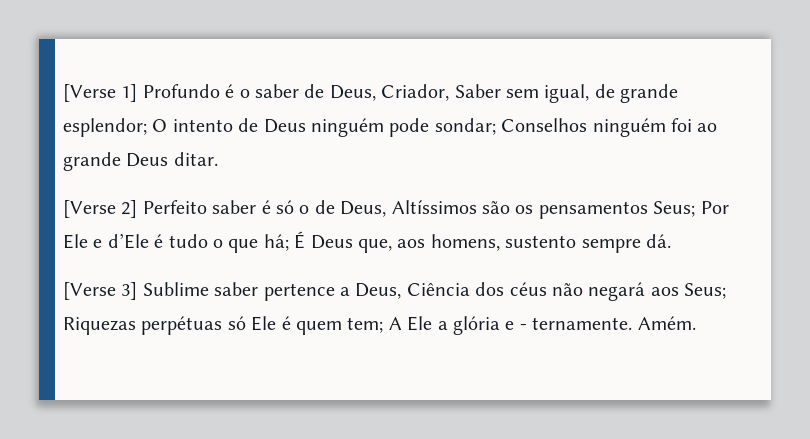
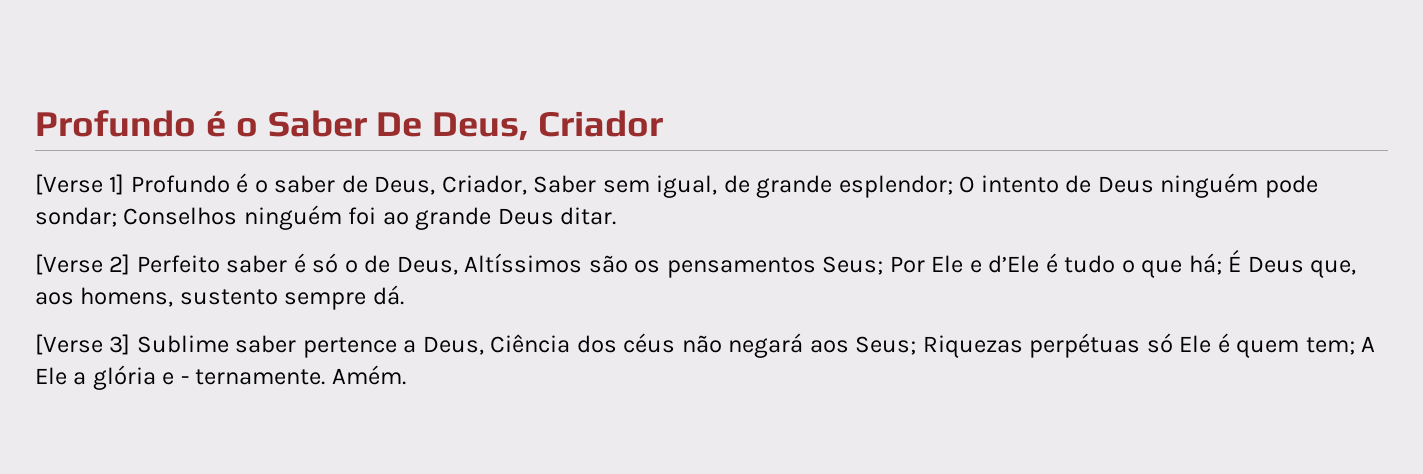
+ Profundo é o Saber De Deus, Criador

